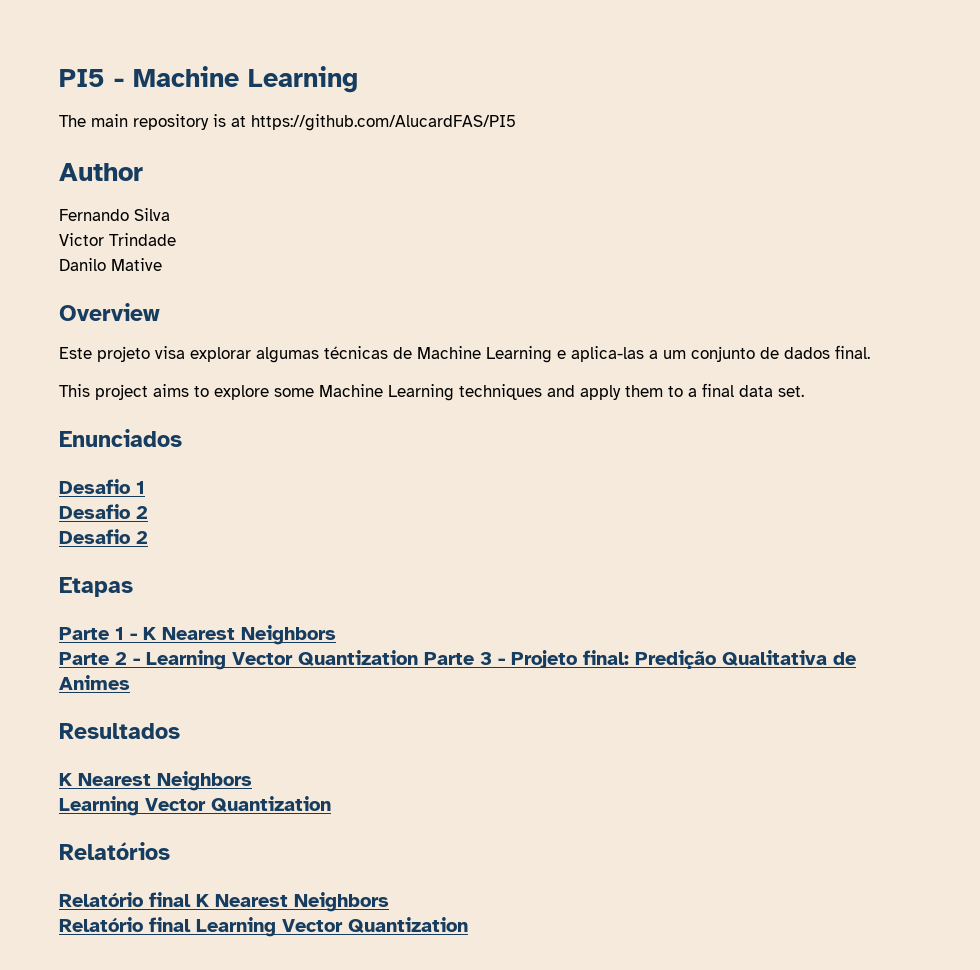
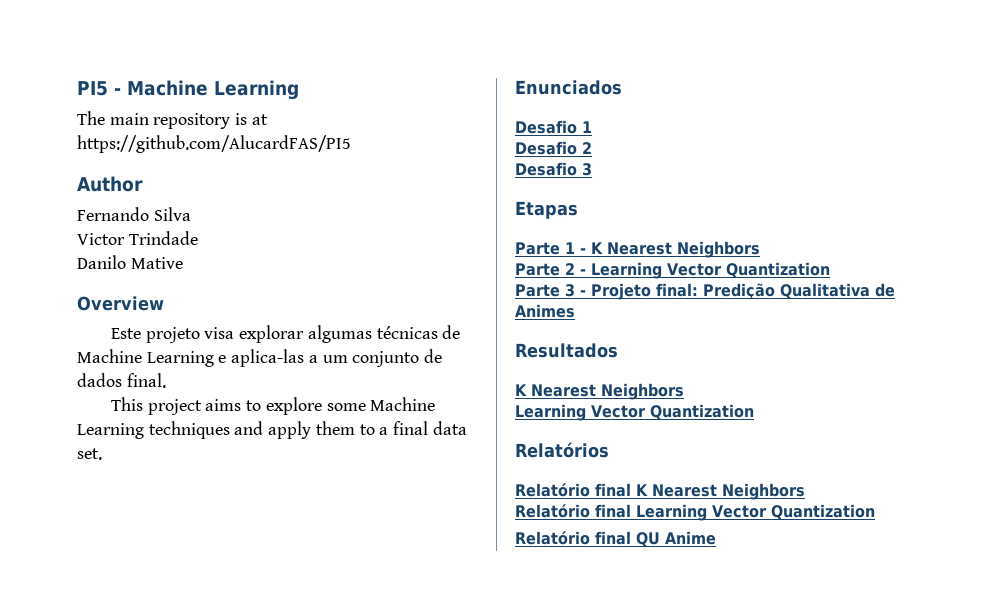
  Desafio 1
  Desafio 2
- Desafio 2
+ Desafio 3
- Parte 2 - Learning Vector Quantization Parte 3 - Projeto final: Predição Qualitativa de Animes
+ Parte 2 - Learning Vector Quantization
+ Parte 3 - Projeto final: Predição Qualitativa de Animes
+ Relatório final QU Anime

